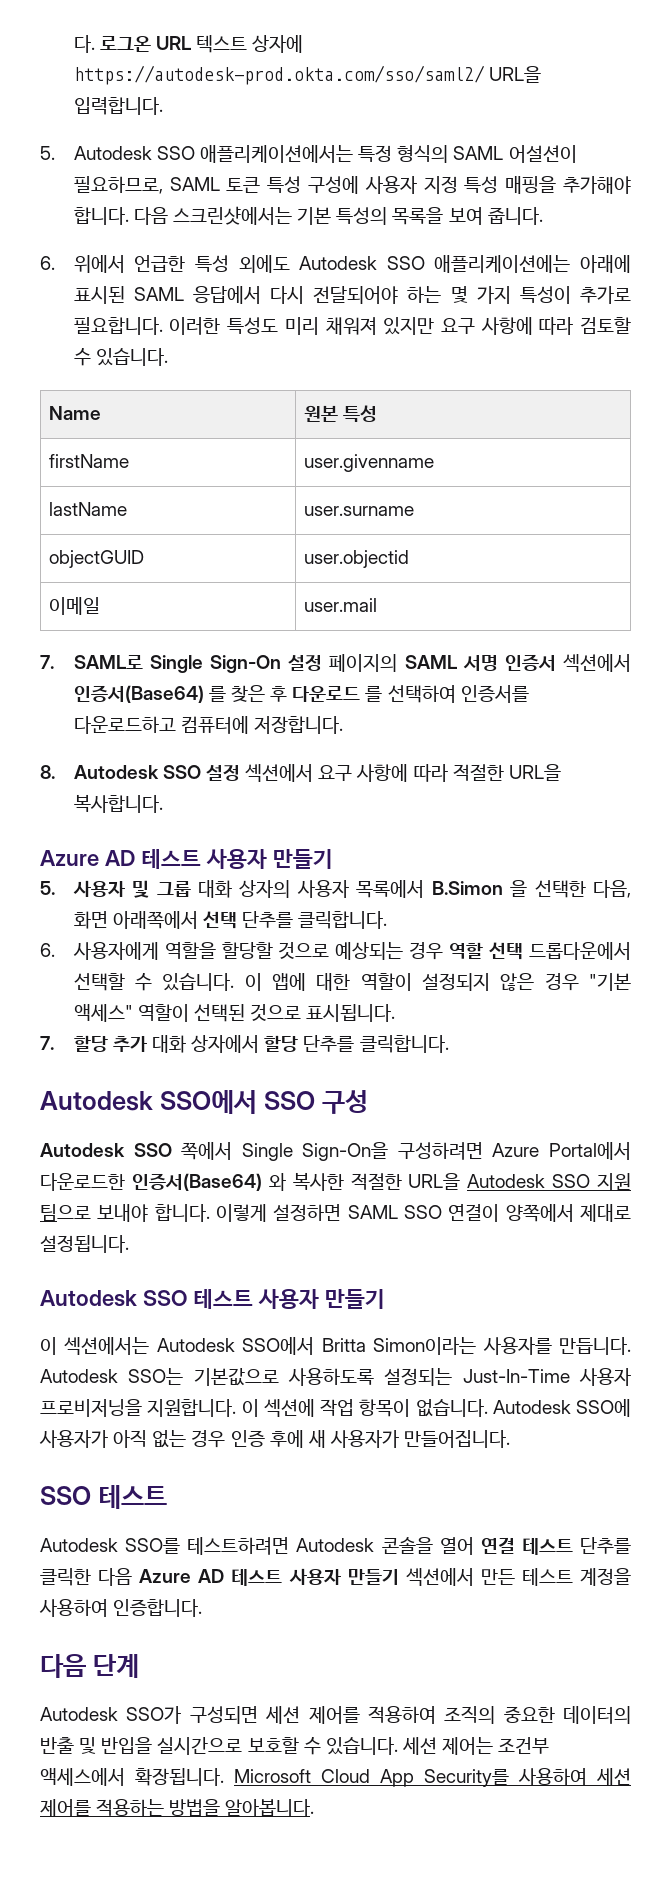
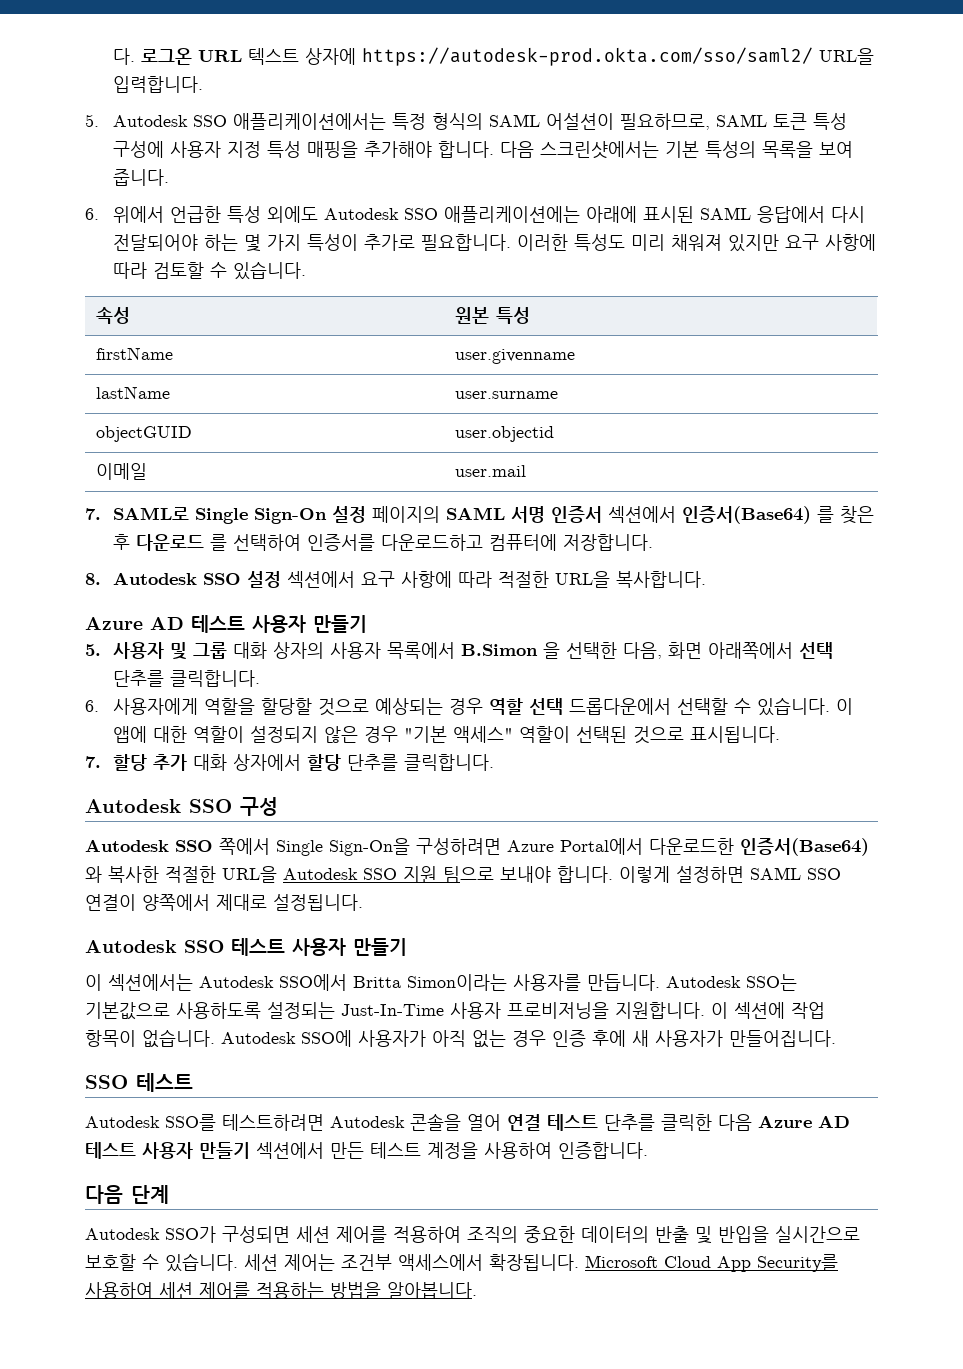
- Name | 원본 특성
+ 속성 | 원본 특성
- Autodesk SSO에서 SSO 구성
+ Autodesk SSO 구성

